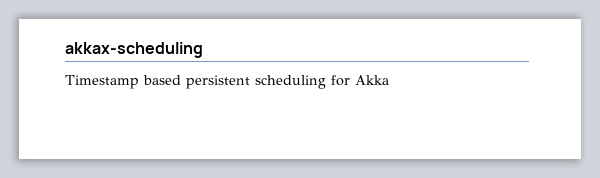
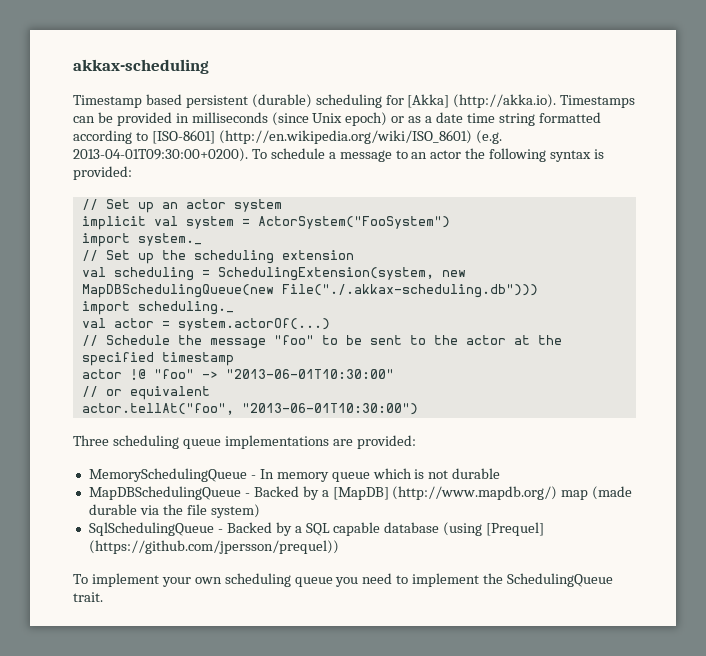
- Timestamp based persistent scheduling for Akka
+ Timestamp based persistent (durable) scheduling for [Akka] (http://akka.io). Timestamps can be provided in milliseconds (since Unix epoch) or as a date time string formatted according to [ISO-8601] (http://en.wikipedia.org/wiki/ISO_8601) (e.g. 2013-04-01T09:30:00+0200). To schedule a message to an actor the following syntax is provided:
+ // Set up an actor system
+ implicit val system = ActorSystem("FooSystem")
+ import system._
+ // Set up the scheduling extension
+ val scheduling = SchedulingExtension(system, new MapDBSchedulingQueue(new File("./.akkax-scheduling.db")))
+ import scheduling._
+ val actor = system.actorOf(...)
+ // Schedule the message "foo" to be sent to the actor at the specified timestamp
+ actor !@ "foo" -> "2013-06-01T10:30:00"
+ // or equivalent
+ actor.tellAt("foo", "2013-06-01T10:30:00")
+ Three scheduling queue implementations are provided:
+ MemorySchedulingQueue - In memory queue which is not durable
+ MapDBSchedulingQueue - Backed by a [MapDB] (http://www.mapdb.org/) map (made durable via the file system)
+ SqlSchedulingQueue - Backed by a SQL capable database (using [Prequel] (https://github.com/jpersson/prequel))
+ To implement your own scheduling queue you need to implement the SchedulingQueue trait.

